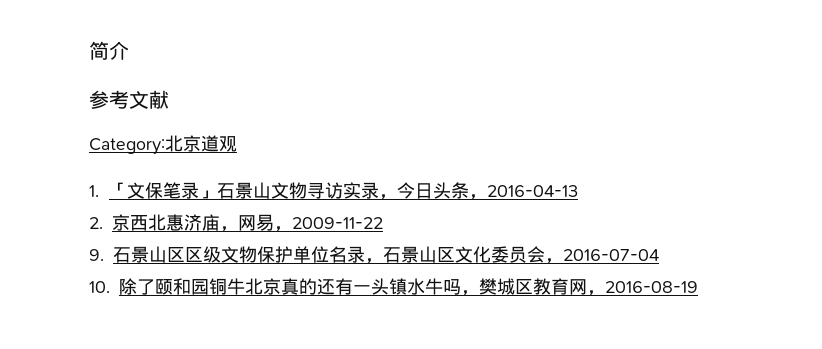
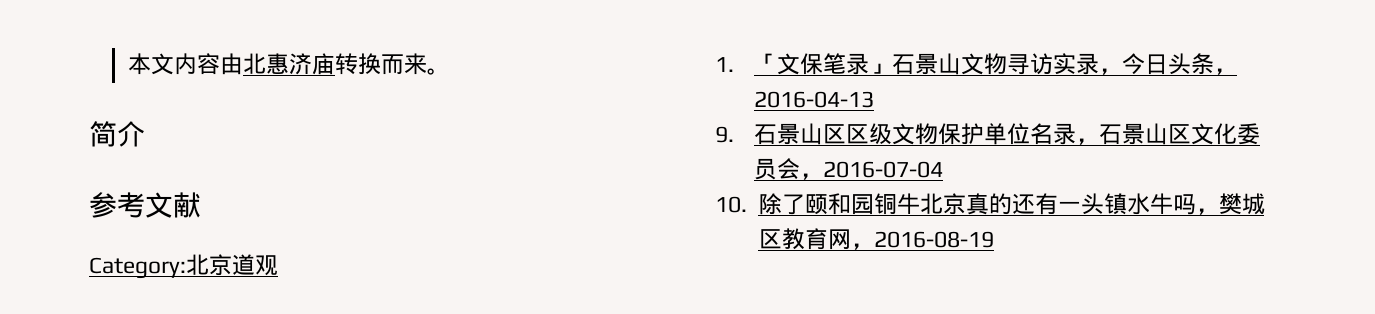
+ 本文内容由北惠济庙转换而来。
- 2.京西北惠济庙，网易，2009-11-22

